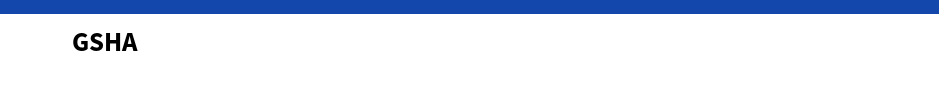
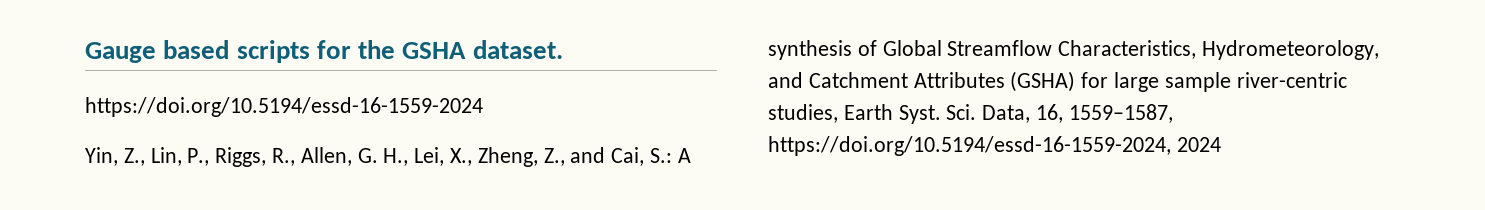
- GSHA
+ Gauge based scripts for the GSHA dataset.
+ https://doi.org/10.5194/essd-16-1559-2024
+ Yin, Z., Lin, P., Riggs, R., Allen, G. H., Lei, X., Zheng, Z., and Cai, S.: A synthesis of Global Streamflow Characteristics, Hydrometeorology, and Catchment Attributes (GSHA) for large sample river-centric studies, Earth Syst. Sci. Data, 16, 1559–1587, https://doi.org/10.5194/essd-16-1559-2024, 2024

